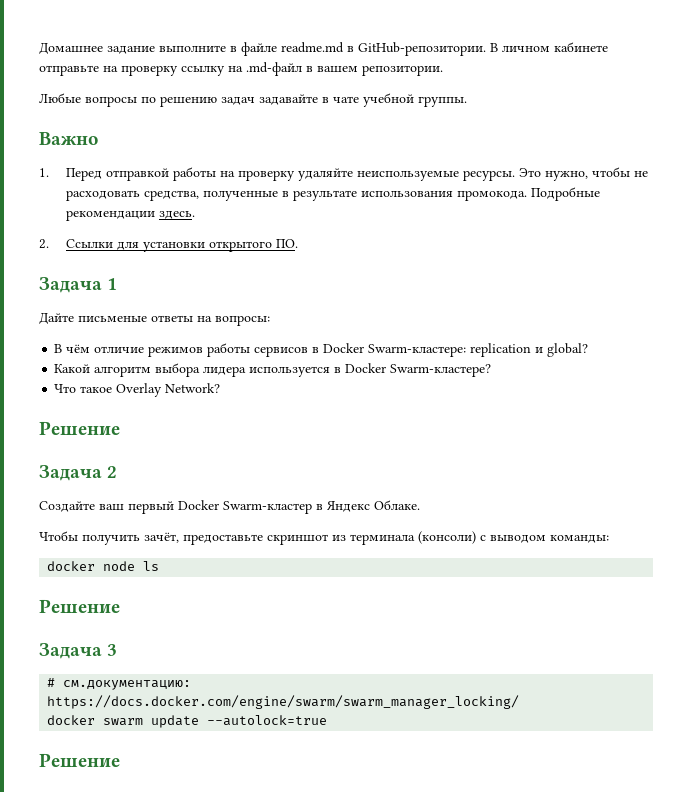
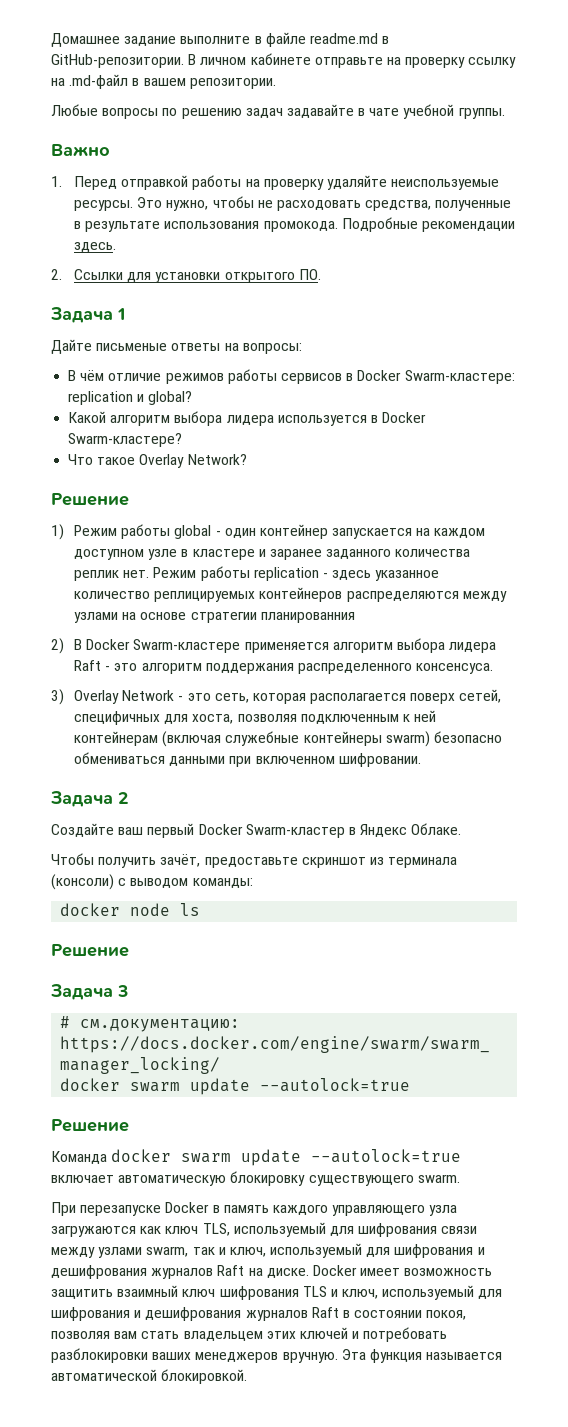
+ 1) Режим работы global - один контейнер запускается на каждом доступном узле в кластере и заранее заданного количества реплик нет. Режим работы replication - здесь указанное количество реплицируемых контейнеров распределяются между узлами на основе стратегии планированния
+ 2) В Docker Swarm-кластере применяется алгоритм выбора лидера Raft - это алгоритм поддержания распределенного консенсуса.
+ 3) Overlay Network - это сеть, которая располагается поверх сетей, специфичных для хоста, позволяя подключенным к ней контейнерам (включая служебные контейнеры swarm) безопасно обмениваться данными при включенном шифровании.
+ Команда docker swarm update --autolock=true включает автоматическую блокировку существующего swarm.
+ При перезапуске Docker в память каждого управляющего узла загружаются как ключ TLS, используемый для шифрования связи между узлами swarm, так и ключ, используемый для шифрования и дешифрования журналов Raft на диске. Docker имеет возможность защитить взаимный ключ шифрования TLS и ключ, используемый для шифрования и дешифрования журналов Raft в состоянии покоя, позволяя вам стать владельцем этих ключей и потребовать разблокировки ваших менеджеров вручную. Эта функция называется автоматической блокировкой.

